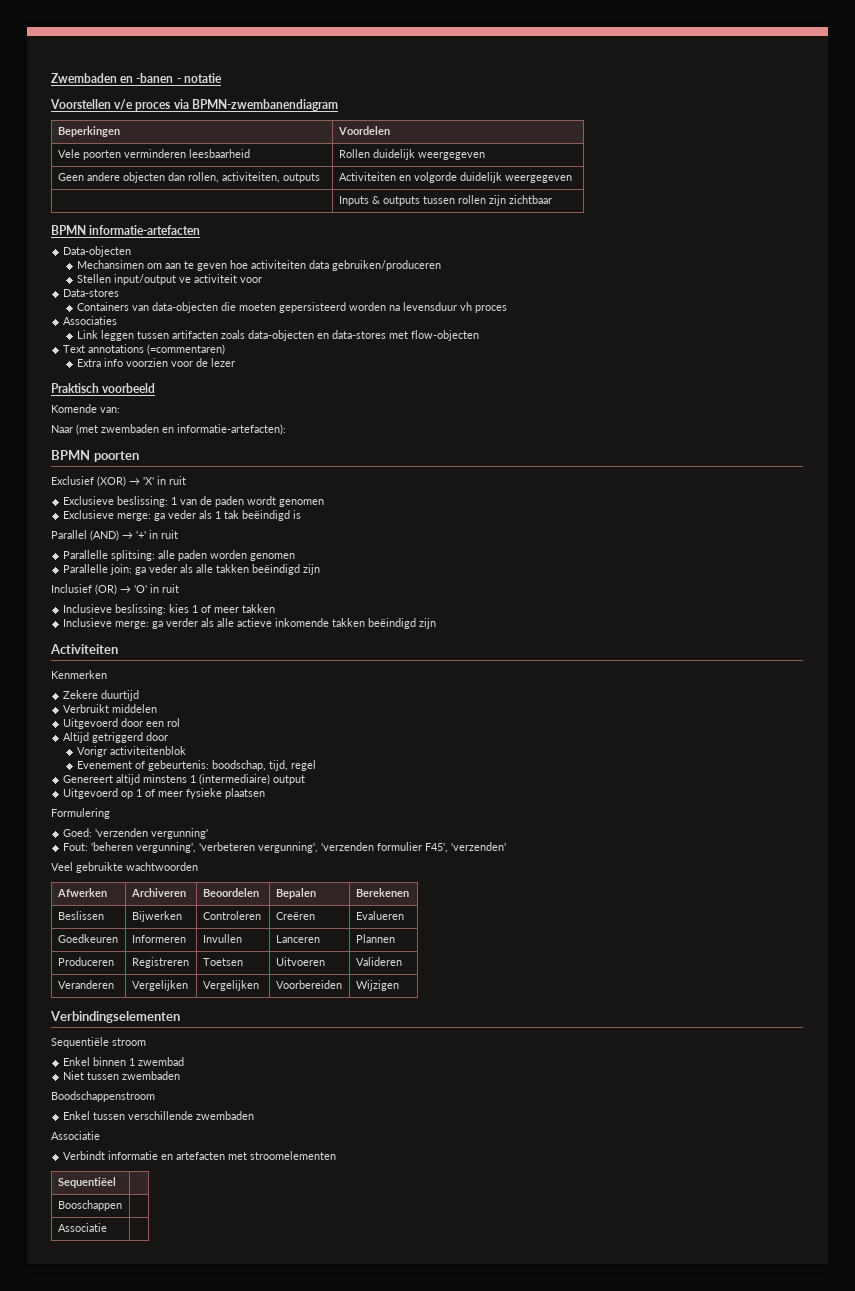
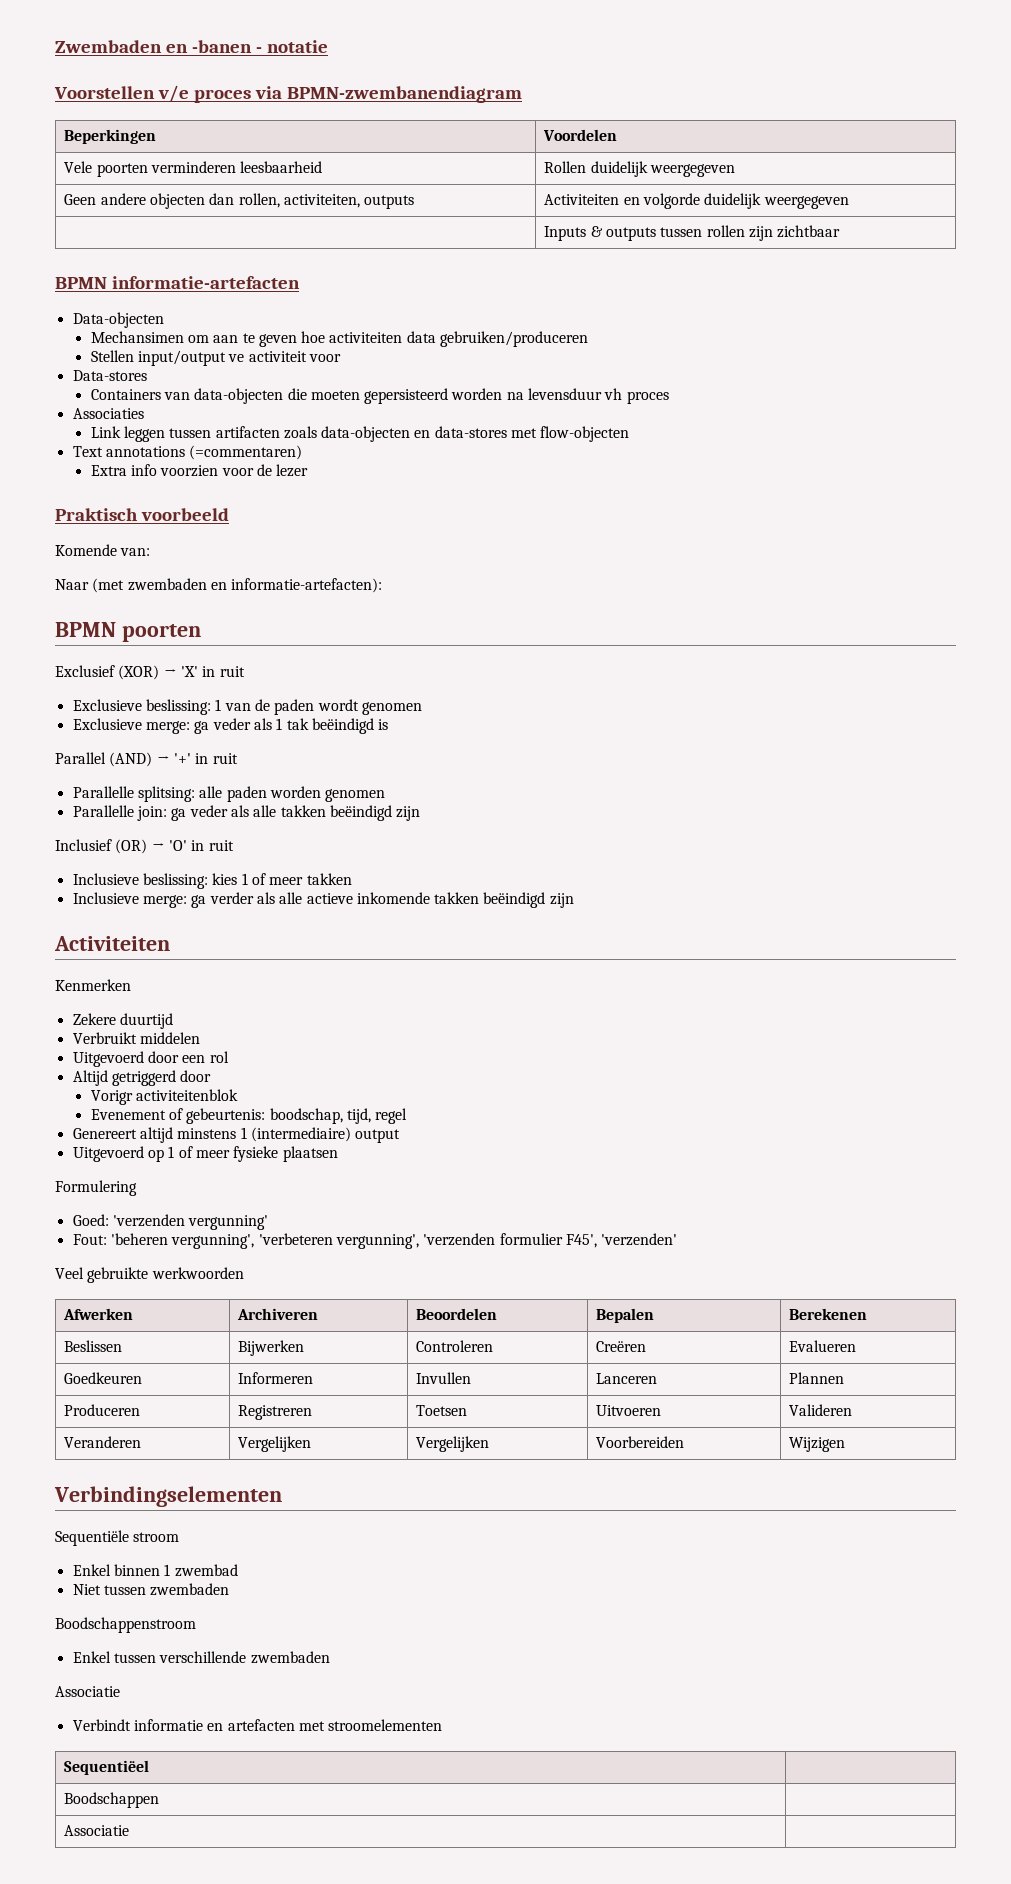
- Veel gebruikte wachtwoorden
+ Veel gebruikte werkwoorden
- Booschappen |
+ Boodschappen |

